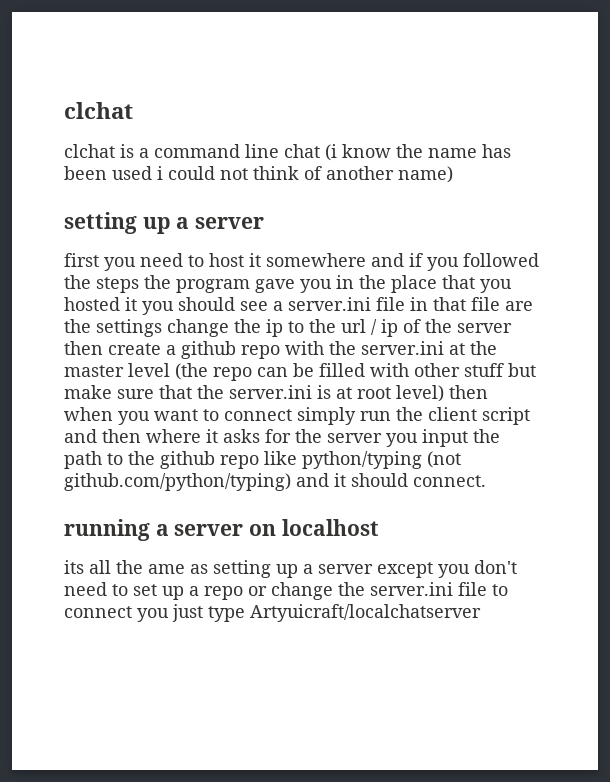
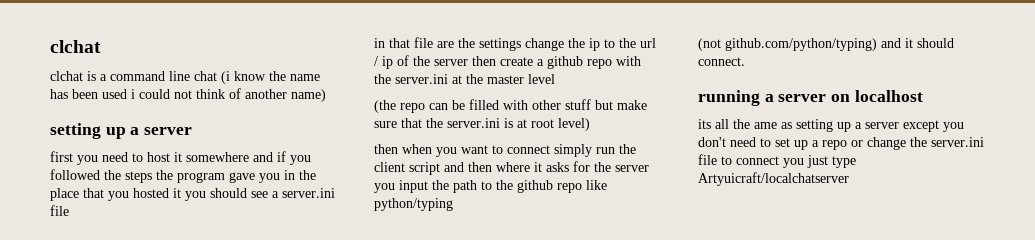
- first you need to host it somewhere and if you followed the steps the program gave you in the place that you hosted it you should see a server.ini file in that file are the settings change the ip to the url / ip of the server then create a github repo with the server.ini at the master level (the repo can be filled with other stuff but make sure that the server.ini is at root level) then when you want to connect simply run the client script and then where it asks for the server you input the path to the github repo like python/typing (not github.com/python/typing) and it should connect.
+ first you need to host it somewhere and if you followed the steps the program gave you in the place that you hosted it you should see a server.ini file
+ in that file are the settings change the ip to the url / ip of the server then create a github repo with the server.ini at the master level
+ (the repo can be filled with other stuff but make sure that the server.ini is at root level)
+ then when you want to connect simply run the client script and then where it asks for the server you input the path to the github repo like python/typing
+ (not github.com/python/typing) and it should connect.

